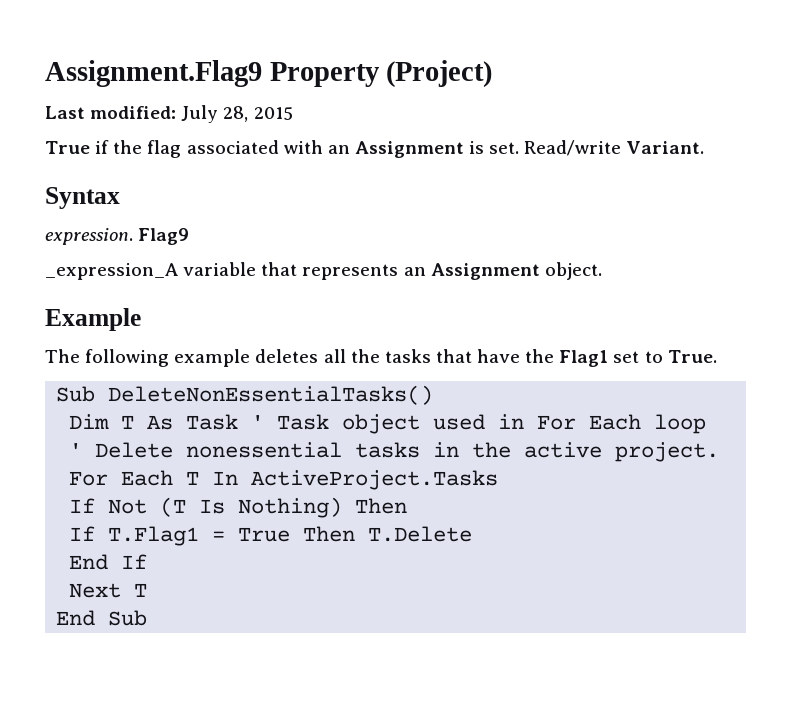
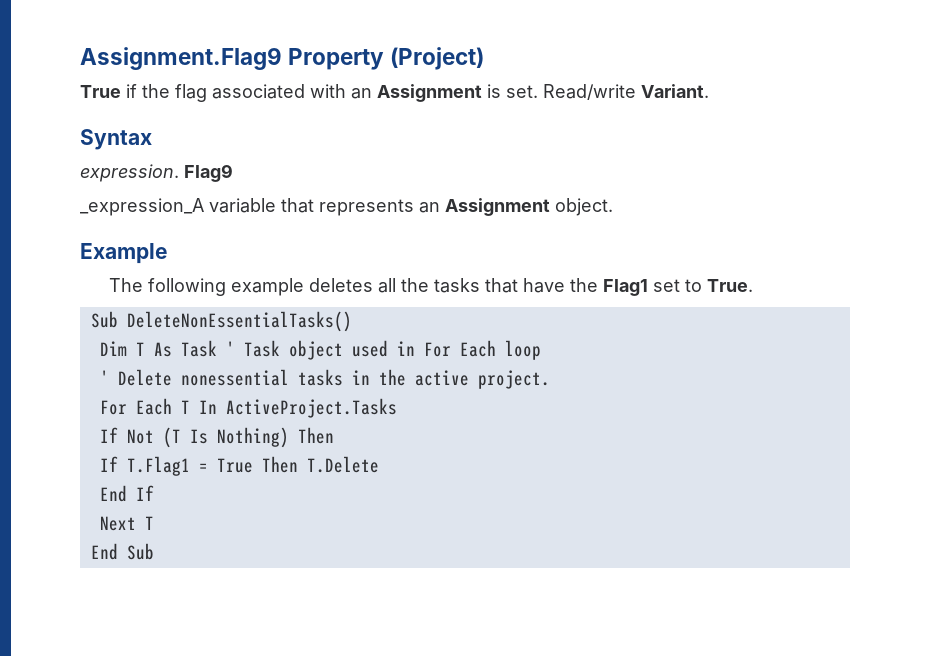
- Last modified: July 28, 2015

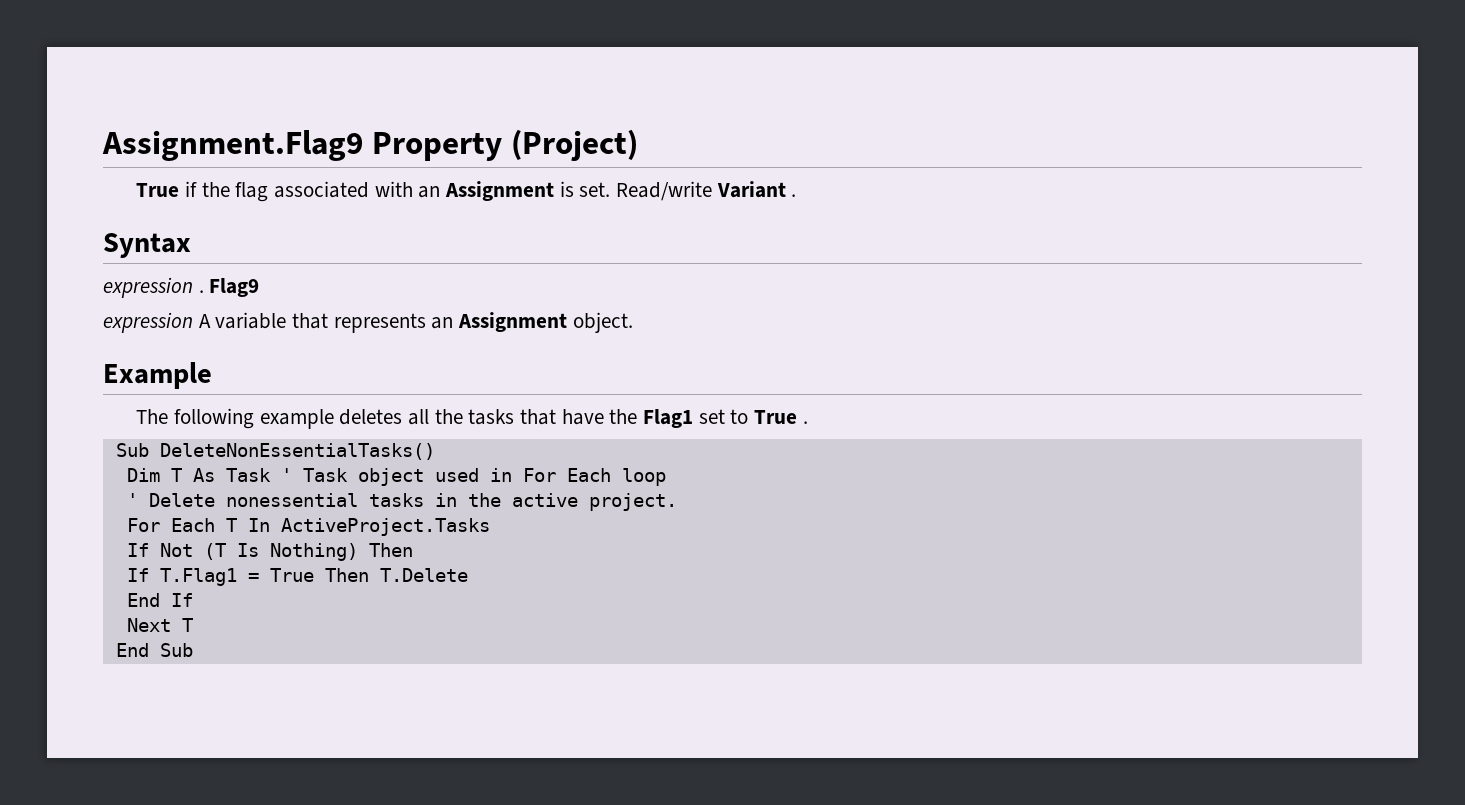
- Read/write Variant.
+ Read/write Variant .
- expression.
+ expression .
- _expression_A variable that represents an Assignment object.
+ expression A variable that represents an Assignment object.
- The following example deletes all the tasks that have the Flag1 set to True.
+ The following example deletes all the tasks that have the Flag1 set to True .

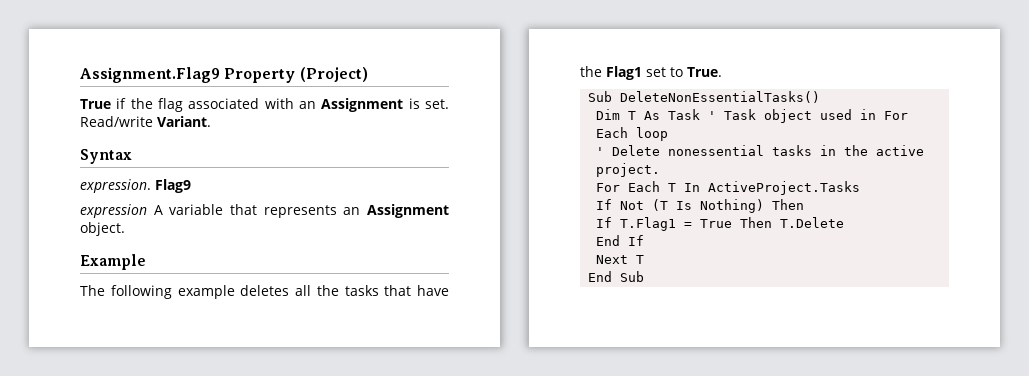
- Read/write Variant .
+ Read/write Variant.
- expression .
+ expression.
- The following example deletes all the tasks that have the Flag1 set to True .
+ The following example deletes all the tasks that have the Flag1 set to True.

